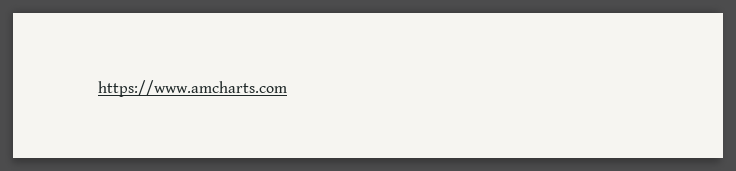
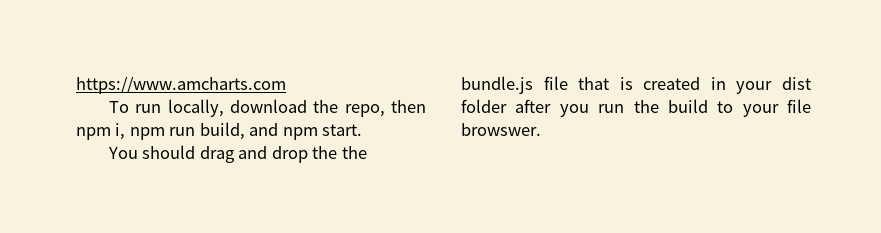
+ To run locally, download the repo, then npm i, npm run build, and npm start.
+ You should drag and drop the the bundle.js file that is created in your dist folder after you run the build to your file browswer.

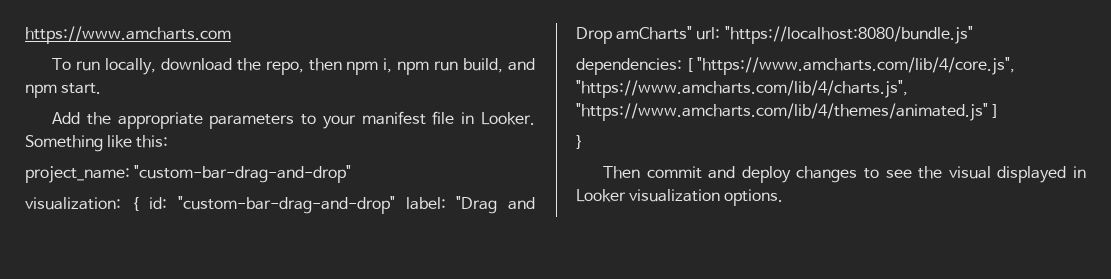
- You should drag and drop the the bundle.js file that is created in your dist folder after you run the build to your file browswer.
+ Add the appropriate parameters to your manifest file in Looker. Something like this:
+ project_name: "custom-bar-drag-and-drop"
+ visualization: { id: "custom-bar-drag-and-drop" label: "Drag and Drop amCharts" url: "https://localhost:8080/bundle.js"
+ dependencies: [ "https://www.amcharts.com/lib/4/core.js", "https://www.amcharts.com/lib/4/charts.js", "https://www.amcharts.com/lib/4/themes/animated.js" ]
+ }
+ Then commit and deploy changes to see the visual displayed in Looker visualization options.

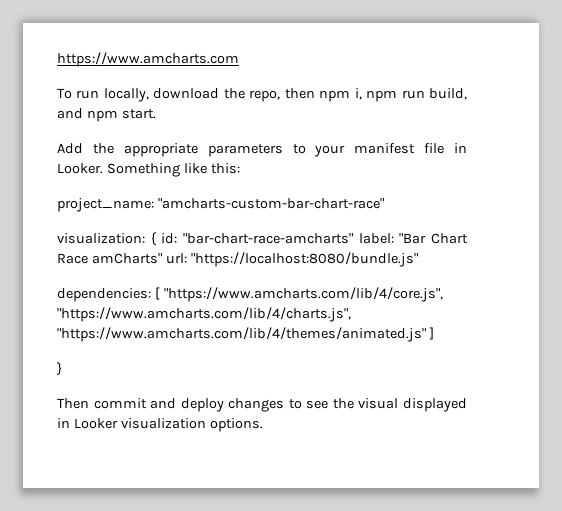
- project_name: "custom-bar-drag-and-drop"
+ project_name: "amcharts-custom-bar-chart-race"
- visualization: { id: "custom-bar-drag-and-drop" label: "Drag and Drop amCharts" url: "https://localhost:8080/bundle.js"
+ visualization: { id: "bar-chart-race-amcharts" label: "Bar Chart Race amCharts" url: "https://localhost:8080/bundle.js"

